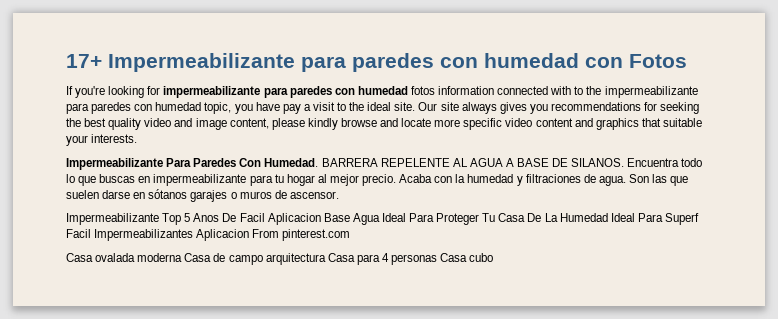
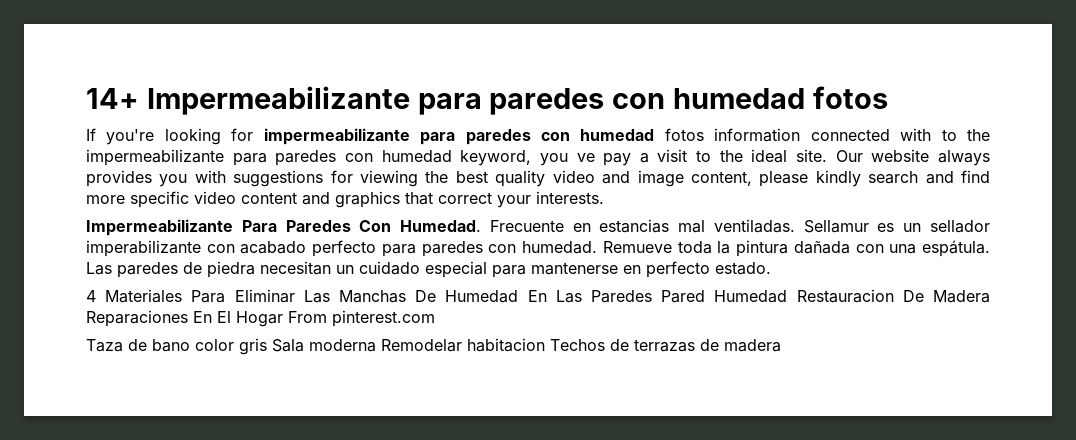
- 17+ Impermeabilizante para paredes con humedad con Fotos
+ 14+ Impermeabilizante para paredes con humedad fotos
- If you're looking for impermeabilizante para paredes con humedad fotos information connected with to the impermeabilizante para paredes con humedad topic, you have pay a visit to the ideal site.
+ If you're looking for impermeabilizante para paredes con humedad fotos information connected with to the impermeabilizante para paredes con humedad keyword, you ve pay a visit to the ideal site.
- Our site always gives you recommendations for seeking the best quality video and image content, please kindly browse and locate more specific video content and graphics that suitable your interests.
+ Our website always provides you with suggestions for viewing the best quality video and image content, please kindly search and find more specific video content and graphics that correct your interests.
- BARRERA REPELENTE AL AGUA A BASE DE SILANOS. Encuentra todo lo que buscas en impermeabilizante para tu hogar al mejor precio. Acaba con la humedad y filtraciones de agua. Son las que suelen darse en sótanos garajes o muros de ascensor.
- Impermeabilizante Top 5 Anos De Facil Aplicacion Base Agua Ideal Para Proteger Tu Casa De La Humedad Ideal Para Superf Facil Impermeabilizantes Aplicacion From pinterest.com
- Casa ovalada moderna Casa de campo arquitectura Casa para 4 personas Casa cubo
+ Frecuente en estancias mal ventiladas. Sellamur es un sellador imperabilizante con acabado perfecto para paredes con humedad. Remueve toda la pintura dañada con una espátula. Las paredes de piedra necesitan un cuidado especial para mantenerse en perfecto estado.
+ 4 Materiales Para Eliminar Las Manchas De Humedad En Las Paredes Pared Humedad Restauracion De Madera Reparaciones En El Hogar From pinterest.com
+ Taza de bano color gris Sala moderna Remodelar habitacion Techos de terrazas de madera

